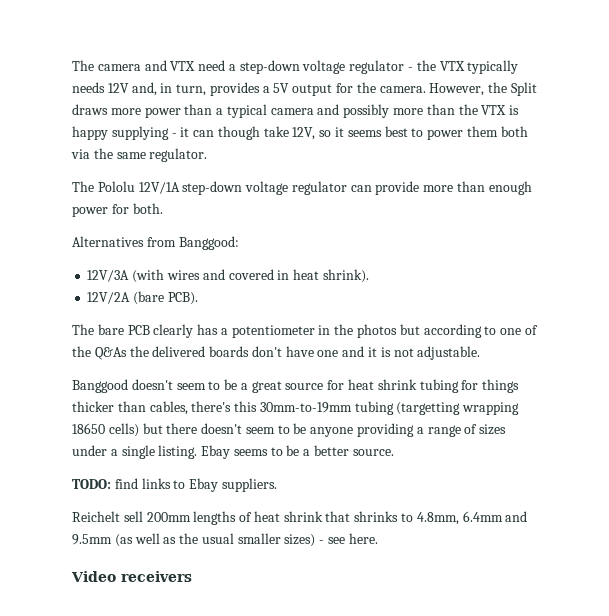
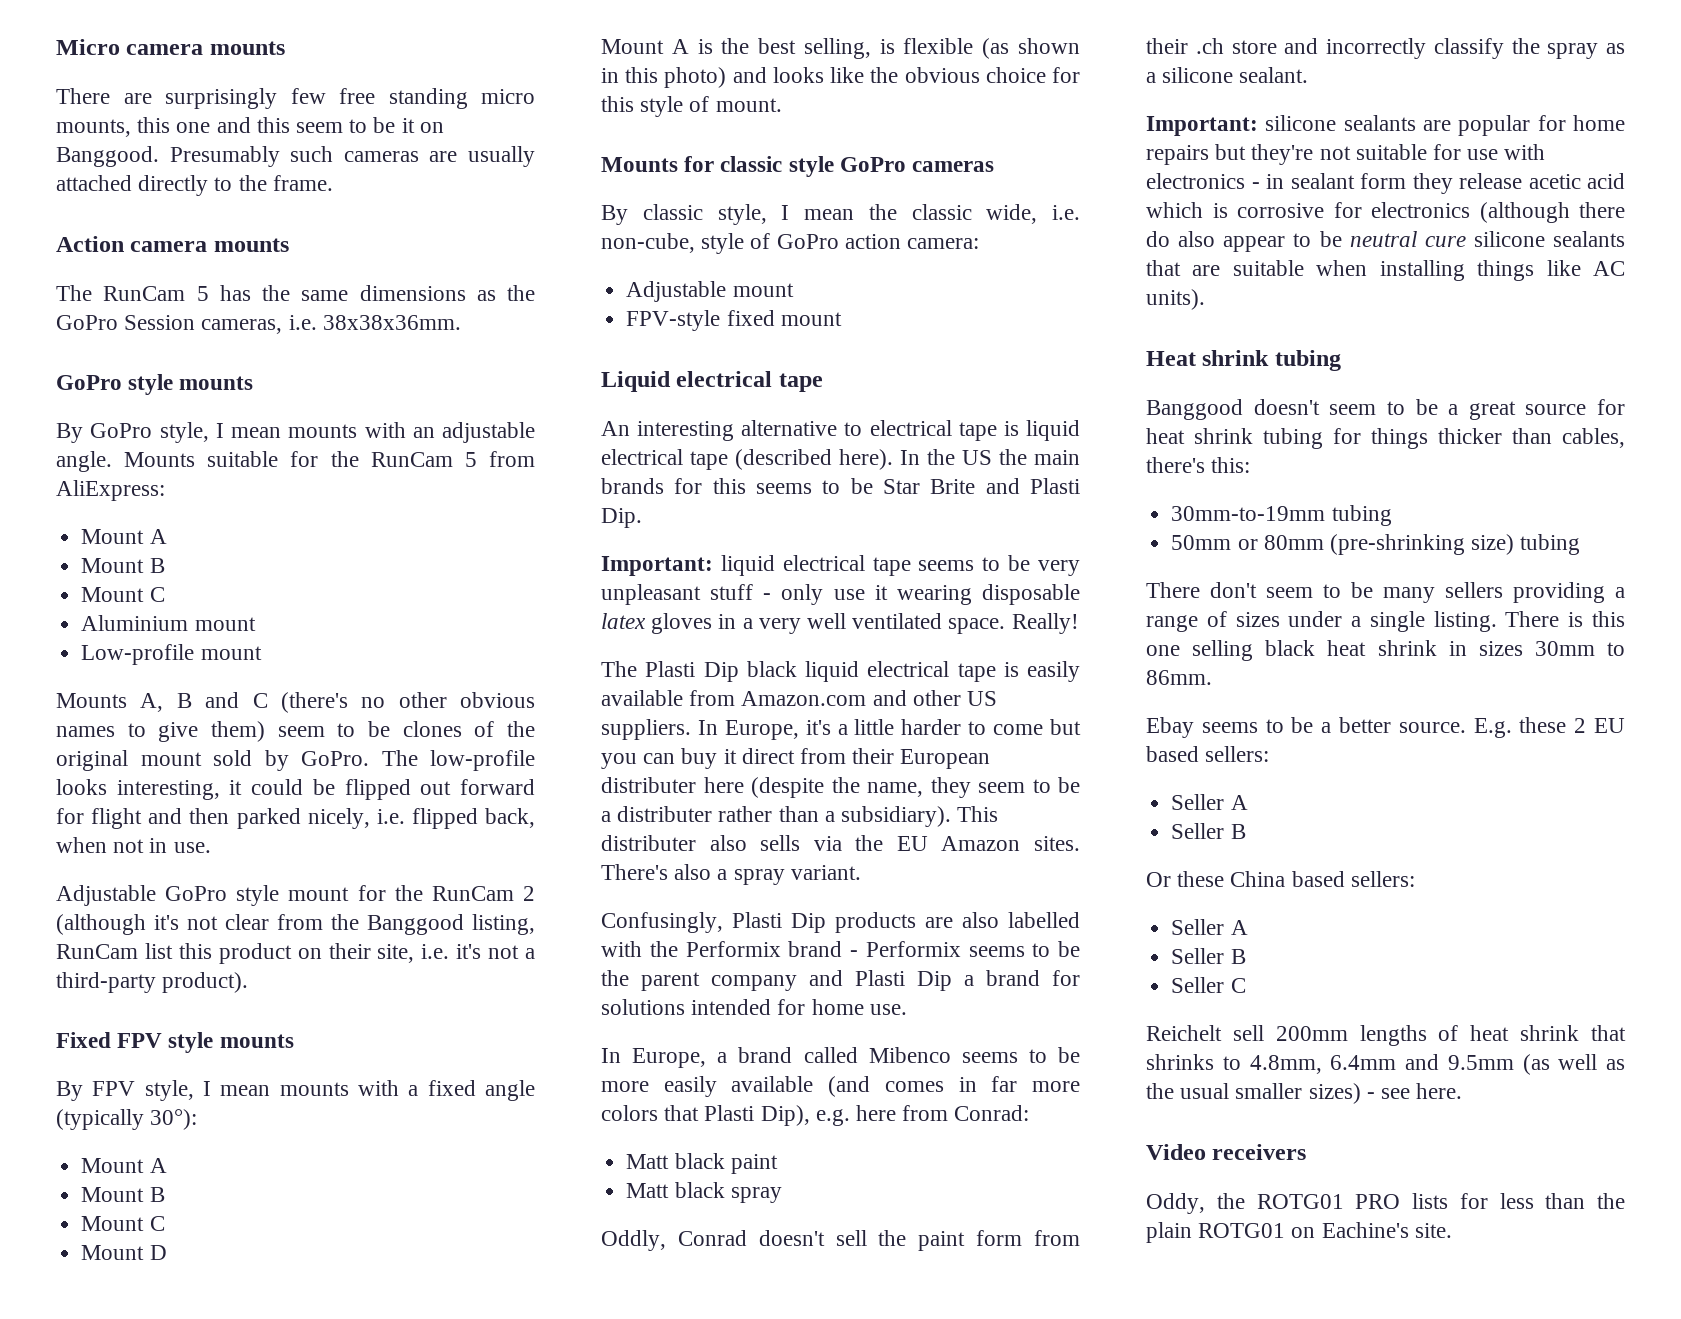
- The camera and VTX need a step-down voltage regulator - the VTX typically needs 12V and, in turn, provides a 5V output for the camera. However, the Split draws more power than a typical camera and possibly more than the VTX is happy supplying - it can though take 12V, so it seems best to power them both via the same regulator.
- The Pololu 12V/1A step-down voltage regulator can provide more than enough power for both.
- Alternatives from Banggood:
- 12V/3A (with wires and covered in heat shrink).
- 12V/2A (bare PCB).
- The bare PCB clearly has a potentiometer in the photos but according to one of the Q&As the delivered boards don't have one and it is not adjustable.
+ Micro camera mounts
+ There are surprisingly few free standing micro mounts, this one and this seem to be it on Banggood. Presumably such cameras are usually attached directly to the frame.
+ Action camera mounts
+ The RunCam 5 has the same dimensions as the GoPro Session cameras, i.e. 38x38x36mm.
+ GoPro style mounts
+ By GoPro style, I mean mounts with an adjustable angle. Mounts suitable for the RunCam 5 from AliExpress:
+ Mount A
+ Mount B
+ Mount C
+ Aluminium mount
+ Low-profile mount
+ Mounts A, B and C (there's no other obvious names to give them) seem to be clones of the original mount sold by GoPro. The low-profile looks interesting, it could be flipped out forward for flight and then parked nicely, i.e. flipped back, when not in use.
+ Adjustable GoPro style mount for the RunCam 2 (although it's not clear from the Banggood listing, RunCam list this product on their site, i.e. it's not a third-party product).
+ Fixed FPV style mounts
+ By FPV style, I mean mounts with a fixed angle (typically 30°):
+ Mount A
+ Mount B
+ Mount C
+ Mount D
+ Mount A is the best selling, is flexible (as shown in this photo) and looks like the obvious choice for this style of mount.
+ Mounts for classic style GoPro cameras
+ By classic style, I mean the classic wide, i.e. non-cube, style of GoPro action camera:
+ Adjustable mount
+ FPV-style fixed mount
+ Liquid electrical tape
+ An interesting alternative to electrical tape is liquid electrical tape (described here). In the US the main brands for this seems to be Star Brite and Plasti Dip.
+ Important: liquid electrical tape seems to be very unpleasant stuff - only use it wearing disposable latex gloves in a very well ventilated space. Really!
+ The Plasti Dip black liquid electrical tape is easily available from Amazon.com and other US suppliers. In Europe, it's a little harder to come but you can buy it direct from their European distributer here (despite the name, they seem to be a distributer rather than a subsidiary). This distributer also sells via the EU Amazon sites. There's also a spray variant.
+ Confusingly, Plasti Dip products are also labelled with the Performix brand - Performix seems to be the parent company and Plasti Dip a brand for solutions intended for home use.
+ In Europe, a brand called Mibenco seems to be more easily available (and comes in far more colors that Plasti Dip), e.g. here from Conrad:
+ Matt black paint
+ Matt black spray
+ Oddly, Conrad doesn't sell the paint form from their .ch store and incorrectly classify the spray as a silicone sealant.
+ Important: silicone sealants are popular for home repairs but they're not suitable for use with electronics - in sealant form they release acetic acid which is corrosive for electronics (although there do also appear to be neutral cure silicone sealants that are suitable when installing things like AC units).
+ Heat shrink tubing
- Banggood doesn't seem to be a great source for heat shrink tubing for things thicker than cables, there's this 30mm-to-19mm tubing (targetting wrapping 18650 cells) but there doesn't seem to be anyone providing a range of sizes under a single listing. Ebay seems to be a better source.
- TODO: find links to Ebay suppliers.
+ Banggood doesn't seem to be a great source for heat shrink tubing for things thicker than cables, there's this:
+ 30mm-to-19mm tubing
+ 50mm or 80mm (pre-shrinking size) tubing
+ There don't seem to be many sellers providing a range of sizes under a single listing. There is this one selling black heat shrink in sizes 30mm to 86mm.
+ Ebay seems to be a better source. E.g. these 2 EU based sellers:
+ Seller A
+ Seller B
+ Or these China based sellers:
+ Seller A
+ Seller B
+ Seller C
+ Oddy, the ROTG01 PRO lists for less than the plain ROTG01 on Eachine's site.

